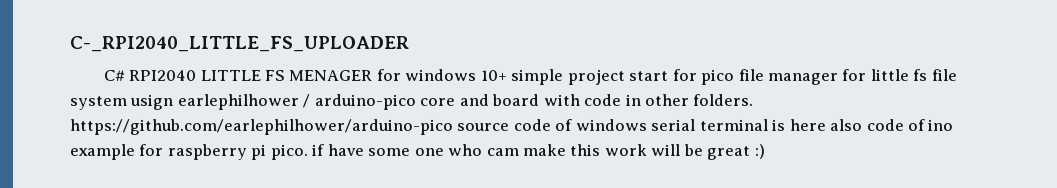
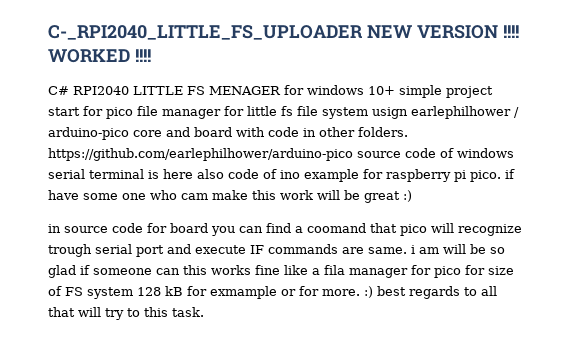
- C-_RPI2040_LITTLE_FS_UPLOADER
+ C-_RPI2040_LITTLE_FS_UPLOADER NEW VERSION !!!! WORKED !!!!
+ in source code for board you can find a coomand that pico will recognize trough serial port and execute IF commands are same. i am will be so glad if someone can this works fine like a fila manager for pico for size of FS system 128 kB for exmample or for more. :) best regards to all that will try to this task.

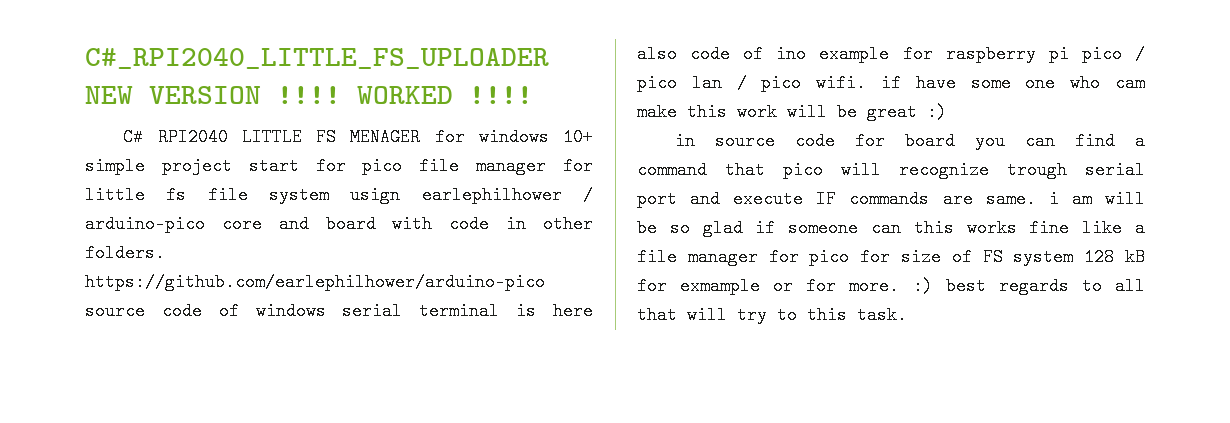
- C-_RPI2040_LITTLE_FS_UPLOADER NEW VERSION !!!!
+ C#_RPI2040_LITTLE_FS_UPLOADER NEW VERSION !!!!
- C# RPI2040 LITTLE FS MENAGER for windows 10+ simple project start for pico file manager for little fs file system usign earlephilhower / arduino-pico core and board with code in other folders. https://github.com/earlephilhower/arduino-pico source code of windows serial terminal is here also code of ino example for raspberry pi pico. if have some one who cam make this work will be great :)
+ C# RPI2040 LITTLE FS MENAGER for windows 10+ simple project start for pico file manager for little fs file system usign earlephilhower / arduino-pico core and board with code in other folders. https://github.com/earlephilhower/arduino-pico source code of windows serial terminal is here also code of ino example for raspberry pi pico / pico lan / pico wifi. if have some one who cam make this work will be great :)
- in source code for board you can find a coomand that pico will recognize trough serial port and execute IF commands are same. i am will be so glad if someone can this works fine like a fila manager for pico for size of FS system 128 kB for exmample or for more. :)
+ in source code for board you can find a command that pico will recognize trough serial port and execute IF commands are same. i am will be so glad if someone can this works fine like a file manager for pico for size of FS system 128 kB for exmample or for more. :)

